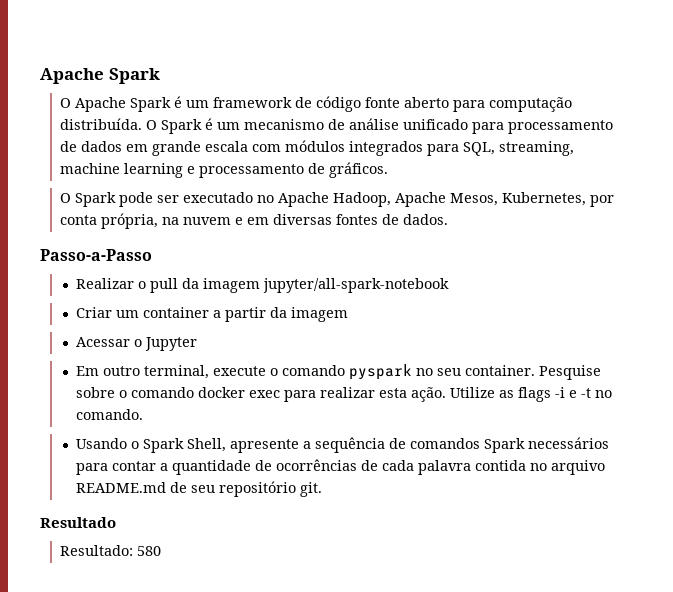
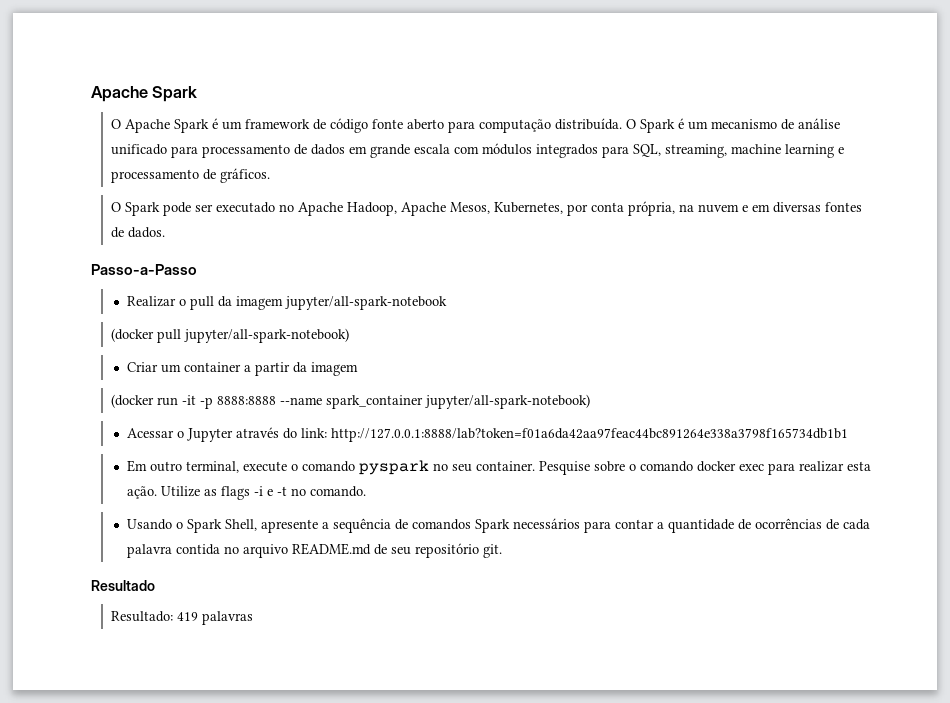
+ (docker pull jupyter/all-spark-notebook)
+ (docker run -it -p 8888:8888 --name spark_container jupyter/all-spark-notebook)
- Acessar o Jupyter
+ Acessar o Jupyter através do link: http://127.0.0.1:8888/lab?token=f01a6da42aa97feac44bc891264e338a3798f165734db1b1
- Resultado: 580
+ Resultado: 419 palavras

